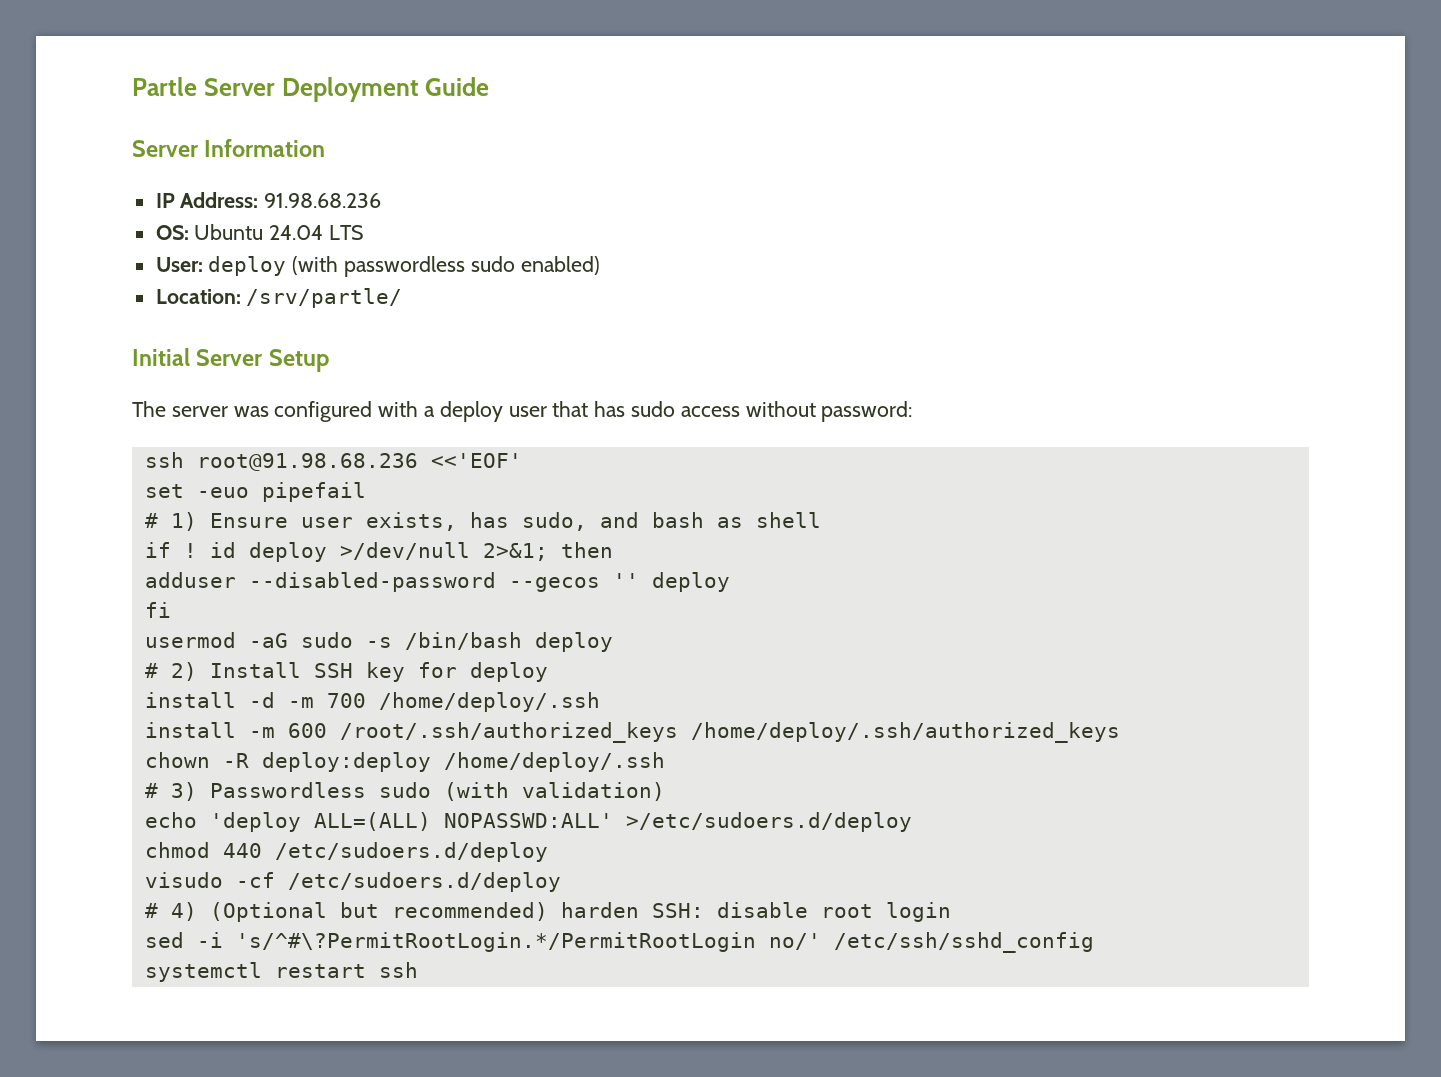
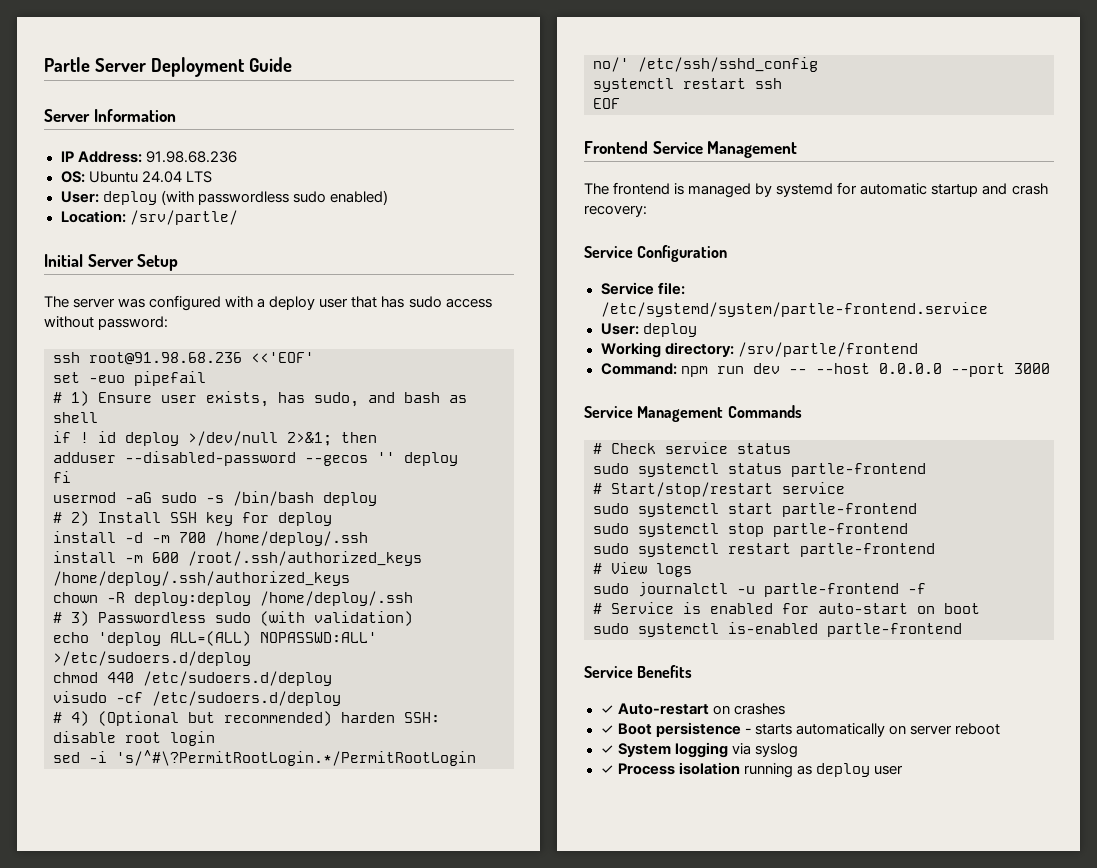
+ EOF
+ Frontend Service Management
+ The frontend is managed by systemd for automatic startup and crash recovery:
+ Service Configuration
+ Service file: /etc/systemd/system/partle-frontend.service
+ User: deploy
+ Working directory: /srv/partle/frontend
+ Command: npm run dev -- --host 0.0.0.0 --port 3000
+ Service Management Commands
+ # Check service status
+ sudo systemctl status partle-frontend
+ # Start/stop/restart service
+ sudo systemctl start partle-frontend
+ sudo systemctl stop partle-frontend
+ sudo systemctl restart partle-frontend
+ # View logs
+ sudo journalctl -u partle-frontend -f
+ # Service is enabled for auto-start on boot
+ sudo systemctl is-enabled partle-frontend
+ Service Benefits
+ ✓ Auto-restart on crashes
+ ✓ Boot persistence - starts automatically on server reboot
+ ✓ System logging via syslog
+ ✓ Process isolation running as deploy user

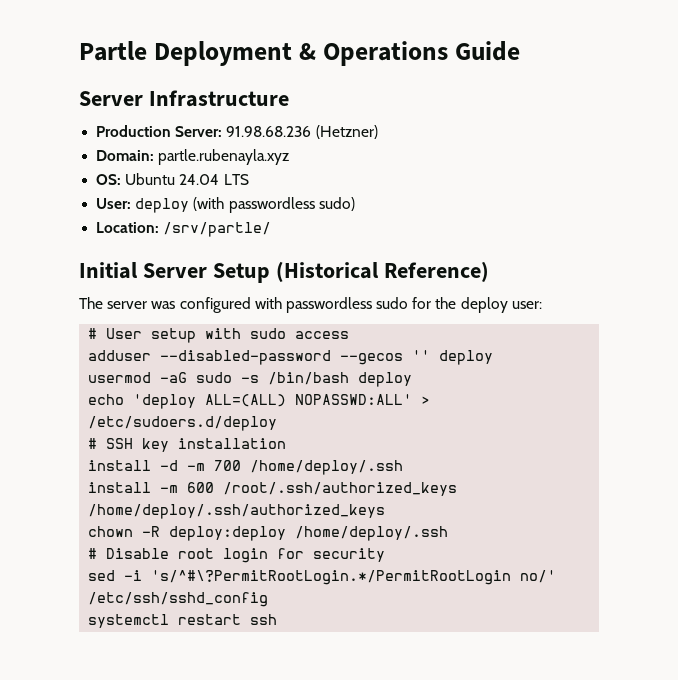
- Partle Server Deployment Guide
+ Partle Deployment & Operations Guide
- Server Information
- IP Address: 91.98.68.236
+ Server Infrastructure
+ Production Server: 91.98.68.236 (Hetzner)
+ Domain: partle.rubenayla.xyz
- User: deploy (with passwordless sudo enabled)
+ User: deploy (with passwordless sudo)
- Initial Server Setup
+ Initial Server Setup (Historical Reference)
- The server was configured with a deploy user that has sudo access without password:
- ssh root@91.98.68.236 <<'EOF'
- set -euo pipefail
- # 1) Ensure user exists, has sudo, and bash as shell
- if ! id deploy >/dev/null 2>&1; then
+ The server was configured with passwordless sudo for the deploy user:
+ # User setup with sudo access
- fi
- # 2) Install SSH key for deploy
+ echo 'deploy ALL=(ALL) NOPASSWD:ALL' > /etc/sudoers.d/deploy
+ # SSH key installation
- # 3) Passwordless sudo (with validation)
- echo 'deploy ALL=(ALL) NOPASSWD:ALL' >/etc/sudoers.d/deploy
- chmod 440 /etc/sudoers.d/deploy
- visudo -cf /etc/sudoers.d/deploy
- # 4) (Optional but recommended) harden SSH: disable root login
+ # Disable root login for security
- EOF
- Frontend Service Management
- The frontend is managed by systemd for automatic startup and crash recovery:
- Service Configuration
- Service file: /etc/systemd/system/partle-frontend.service
- User: deploy
- Working directory: /srv/partle/frontend
- Command: npm run dev -- --host 0.0.0.0 --port 3000
- Service Management Commands
- # Check service status
- sudo systemctl status partle-frontend
- # Start/stop/restart service
- sudo systemctl start partle-frontend
- sudo systemctl stop partle-frontend
- sudo systemctl restart partle-frontend
- # View logs
- sudo journalctl -u partle-frontend -f
- # Service is enabled for auto-start on boot
- sudo systemctl is-enabled partle-frontend
- Service Benefits
- ✓ Auto-restart on crashes
- ✓ Boot persistence - starts automatically on server reboot
- ✓ System logging via syslog
- ✓ Process isolation running as deploy user

